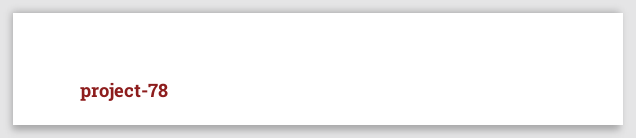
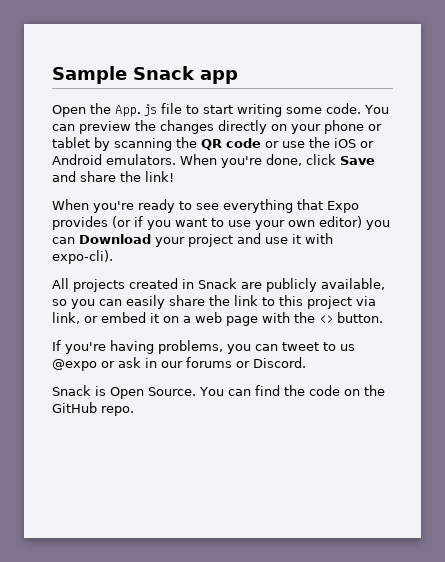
- project-78
+ Sample Snack app
+ Open the App.js file to start writing some code. You can preview the changes directly on your phone or tablet by scanning the QR code or use the iOS or Android emulators. When you're done, click Save and share the link!
+ When you're ready to see everything that Expo provides (or if you want to use your own editor) you can Download your project and use it with expo-cli).
+ All projects created in Snack are publicly available, so you can easily share the link to this project via link, or embed it on a web page with the <> button.
+ If you're having problems, you can tweet to us @expo or ask in our forums or Discord.
+ Snack is Open Source. You can find the code on the GitHub repo.

